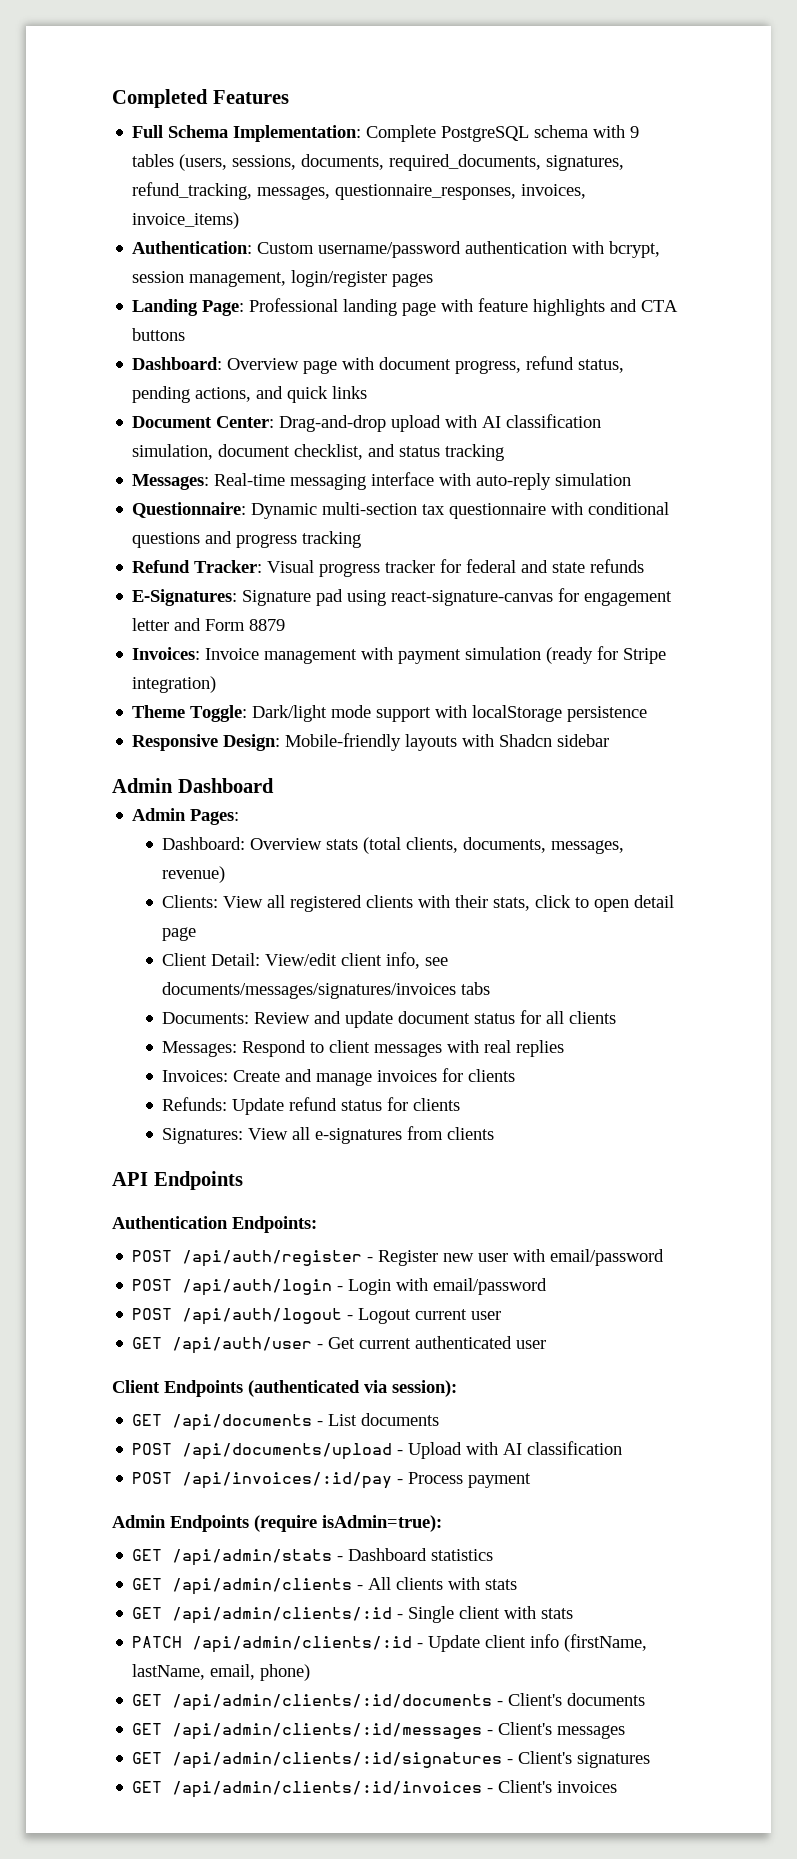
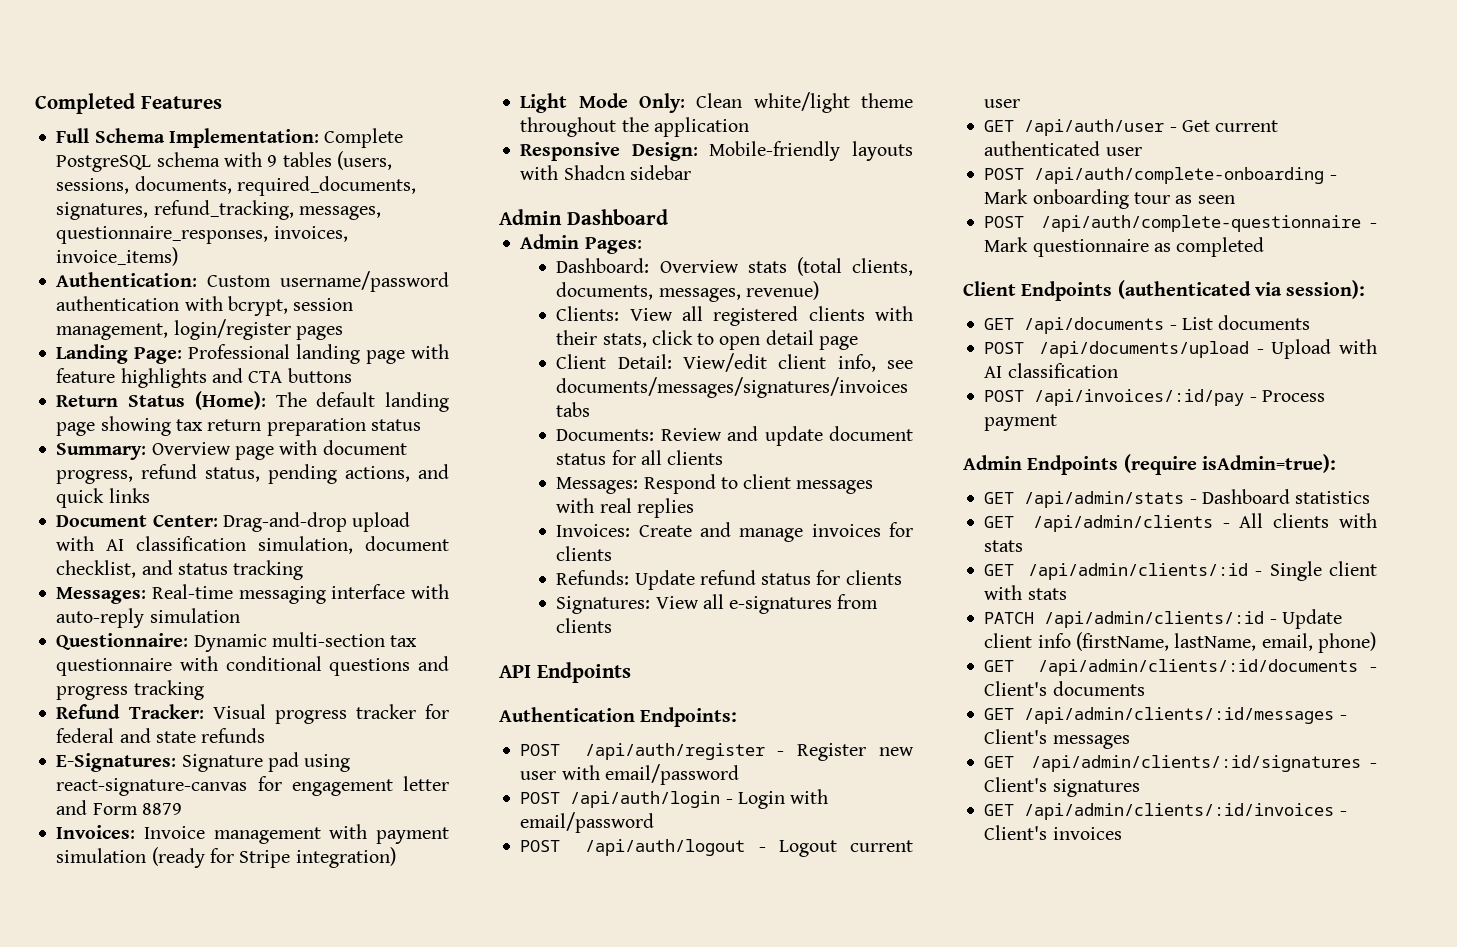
- Dashboard: Overview page with document progress, refund status, pending actions, and quick links
+ Return Status (Home): The default landing page showing tax return preparation status
+ Summary: Overview page with document progress, refund status, pending actions, and quick links
- Theme Toggle: Dark/light mode support with localStorage persistence
+ Light Mode Only: Clean white/light theme throughout the application
+ POST /api/auth/complete-onboarding - Mark onboarding tour as seen
+ POST /api/auth/complete-questionnaire - Mark questionnaire as completed

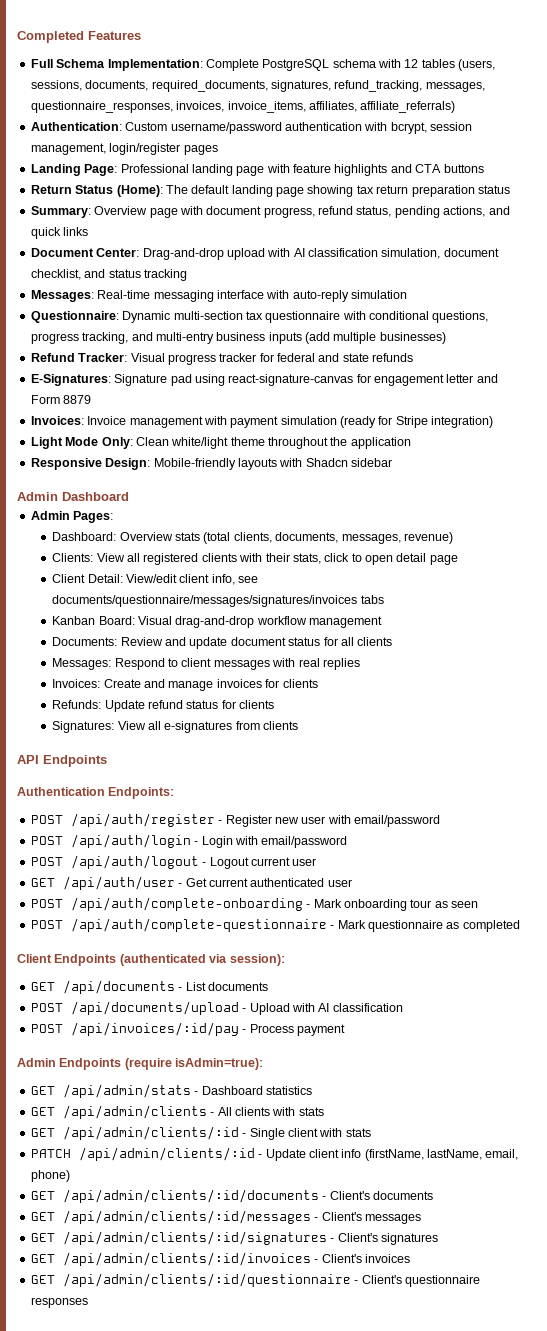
- Full Schema Implementation: Complete PostgreSQL schema with 9 tables (users, sessions, documents, required_documents, signatures, refund_tracking, messages, questionnaire_responses, invoices, invoice_items)
+ Full Schema Implementation: Complete PostgreSQL schema with 12 tables (users, sessions, documents, required_documents, signatures, refund_tracking, messages, questionnaire_responses, invoices, invoice_items, affiliates, affiliate_referrals)
- Questionnaire: Dynamic multi-section tax questionnaire with conditional questions and progress tracking
+ Questionnaire: Dynamic multi-section tax questionnaire with conditional questions, progress tracking, and multi-entry business inputs (add multiple businesses)
- Client Detail: View/edit client info, see documents/messages/signatures/invoices tabs
+ Client Detail: View/edit client info, see documents/questionnaire/messages/signatures/invoices tabs
+ Kanban Board: Visual drag-and-drop workflow management
+ GET /api/admin/clients/:id/questionnaire - Client's questionnaire responses

